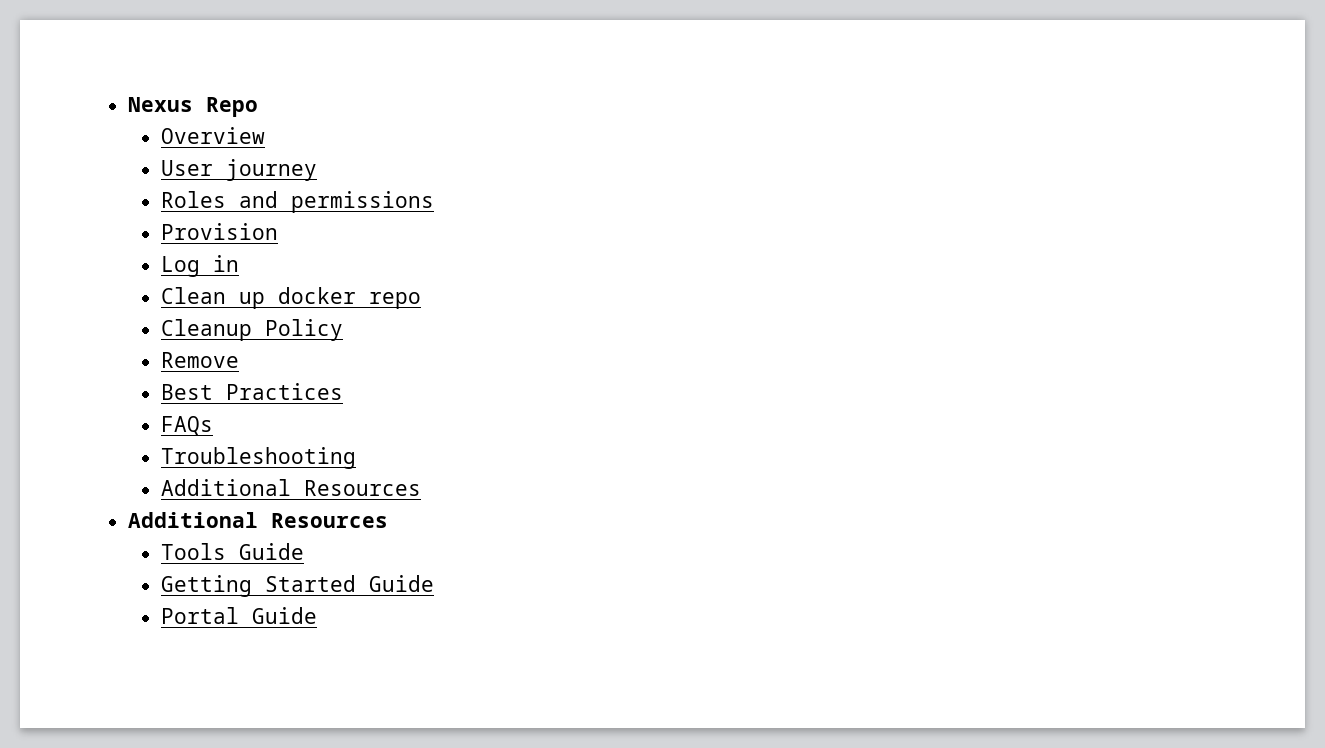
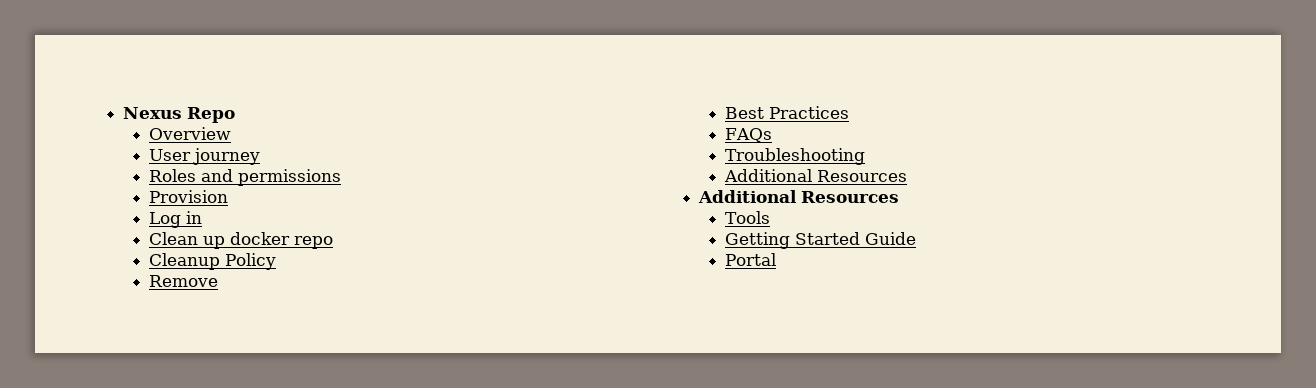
- Tools Guide
+ Tools
- Portal Guide
+ Portal

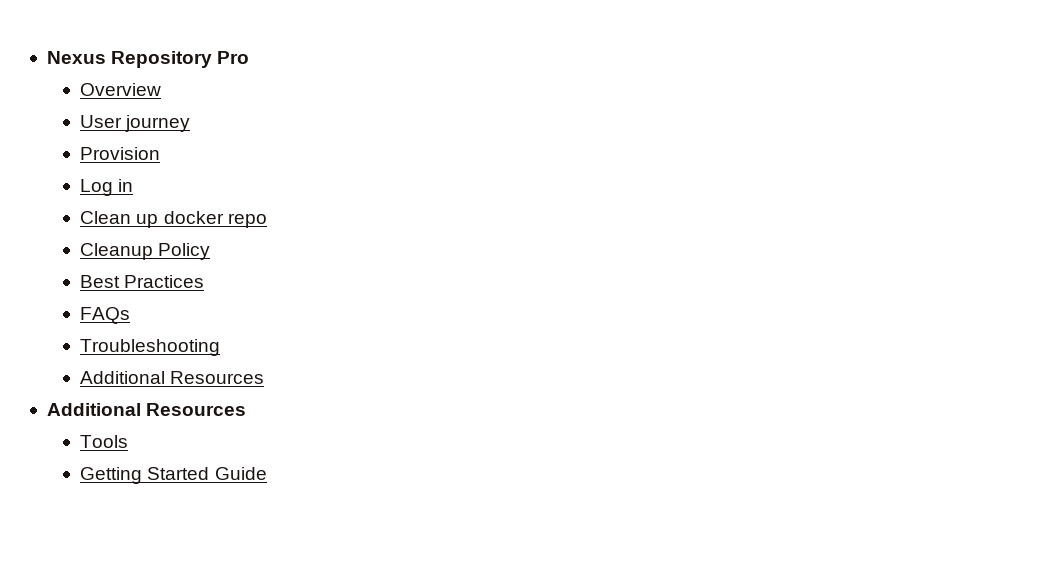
- Nexus Repo
+ Nexus Repository Pro
- Roles and permissions
- Remove
- Portal

